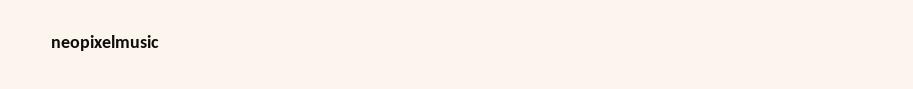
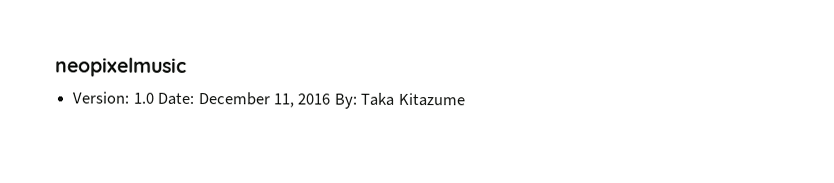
+ Version: 1.0 Date: December 11, 2016 By: Taka Kitazume

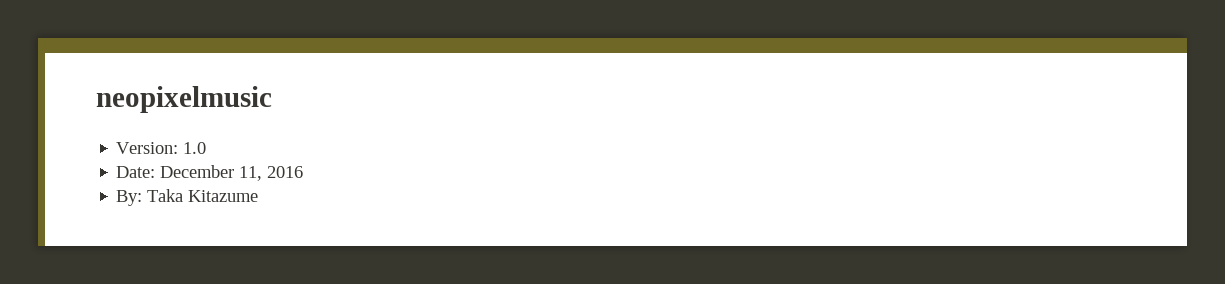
- Version: 1.0 Date: December 11, 2016 By: Taka Kitazume
+ Version: 1.0
+ Date: December 11, 2016
+ By: Taka Kitazume

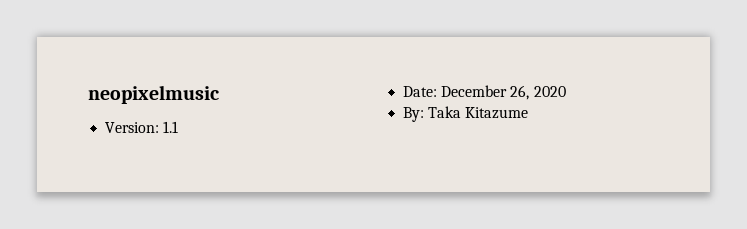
- Version: 1.0
+ Version: 1.1
- Date: December 11, 2016
+ Date: December 26, 2020

